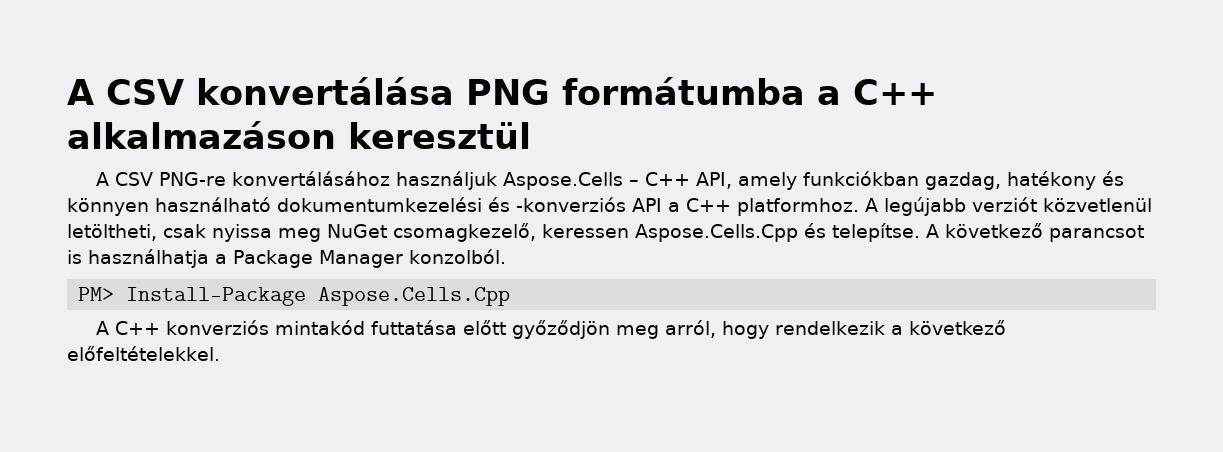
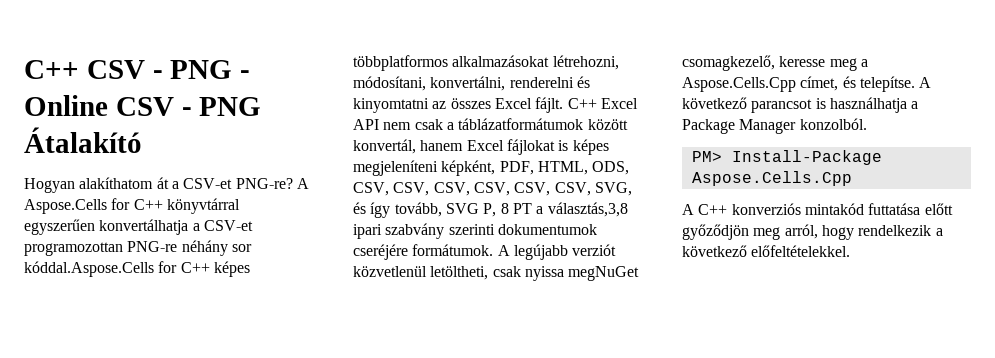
- A CSV konvertálása PNG formátumba a C++ alkalmazáson keresztül
- A CSV PNG-re konvertálásához használjuk Aspose.Cells – C++ API, amely funkciókban gazdag, hatékony és könnyen használható dokumentumkezelési és -konverziós API a C++ platformhoz.
+ C++ CSV - PNG - Online CSV - PNG Átalakító
+ Hogyan alakíthatom át a CSV-et PNG-re? A Aspose.Cells for C++ könyvtárral egyszerűen konvertálhatja a CSV-et programozottan PNG-re néhány sor kóddal.Aspose.Cells for C++ képes többplatformos alkalmazásokat létrehozni, módosítani, konvertálni, renderelni és kinyomtatni az összes Excel fájlt. C++ Excel API nem csak a táblázatformátumok között konvertál, hanem Excel fájlokat is képes megjeleníteni képként, PDF, HTML, ODS, CSV, CSV, CSV, CSV, CSV, CSV, SVG, és így tovább, SVG P, 8 PT a választás,3,8 ipari szabvány szerinti dokumentumok cseréjére formátumok.
- A legújabb verziót közvetlenül letöltheti, csak nyissa meg NuGet csomagkezelő, keressen Aspose.Cells.Cpp és telepítse.
+ A legújabb verziót közvetlenül letöltheti, csak nyissa megNuGet csomagkezelő, keresse meg a Aspose.Cells.Cpp címet, és telepítse.

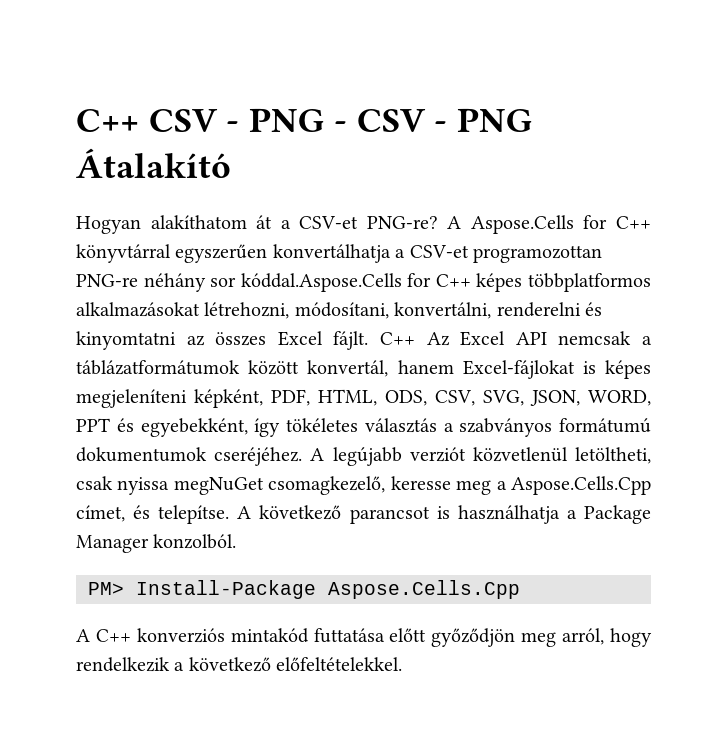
- C++ CSV - PNG - Online CSV - PNG Átalakító
+ C++ CSV - PNG - CSV - PNG Átalakító
- C++ Excel API nem csak a táblázatformátumok között konvertál, hanem Excel fájlokat is képes megjeleníteni képként, PDF, HTML, ODS, CSV, CSV, CSV, CSV, CSV, CSV, SVG, és így tovább, SVG P, 8 PT a választás,3,8 ipari szabvány szerinti dokumentumok cseréjére formátumok.
+ C++ Az Excel API nemcsak a táblázatformátumok között konvertál, hanem Excel-fájlokat is képes megjeleníteni képként, PDF, HTML, ODS, CSV, SVG, JSON, WORD, PPT és egyebekként, így tökéletes választás a szabványos formátumú dokumentumok cseréjéhez.

